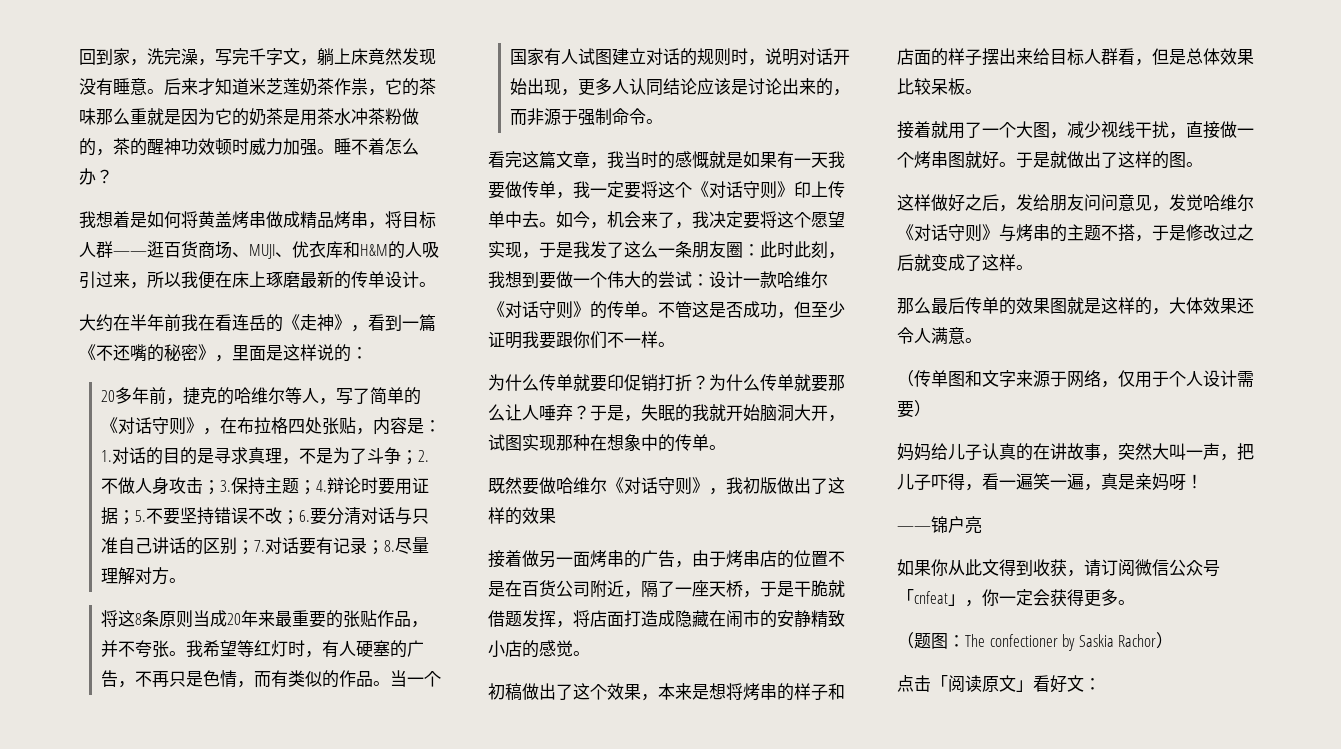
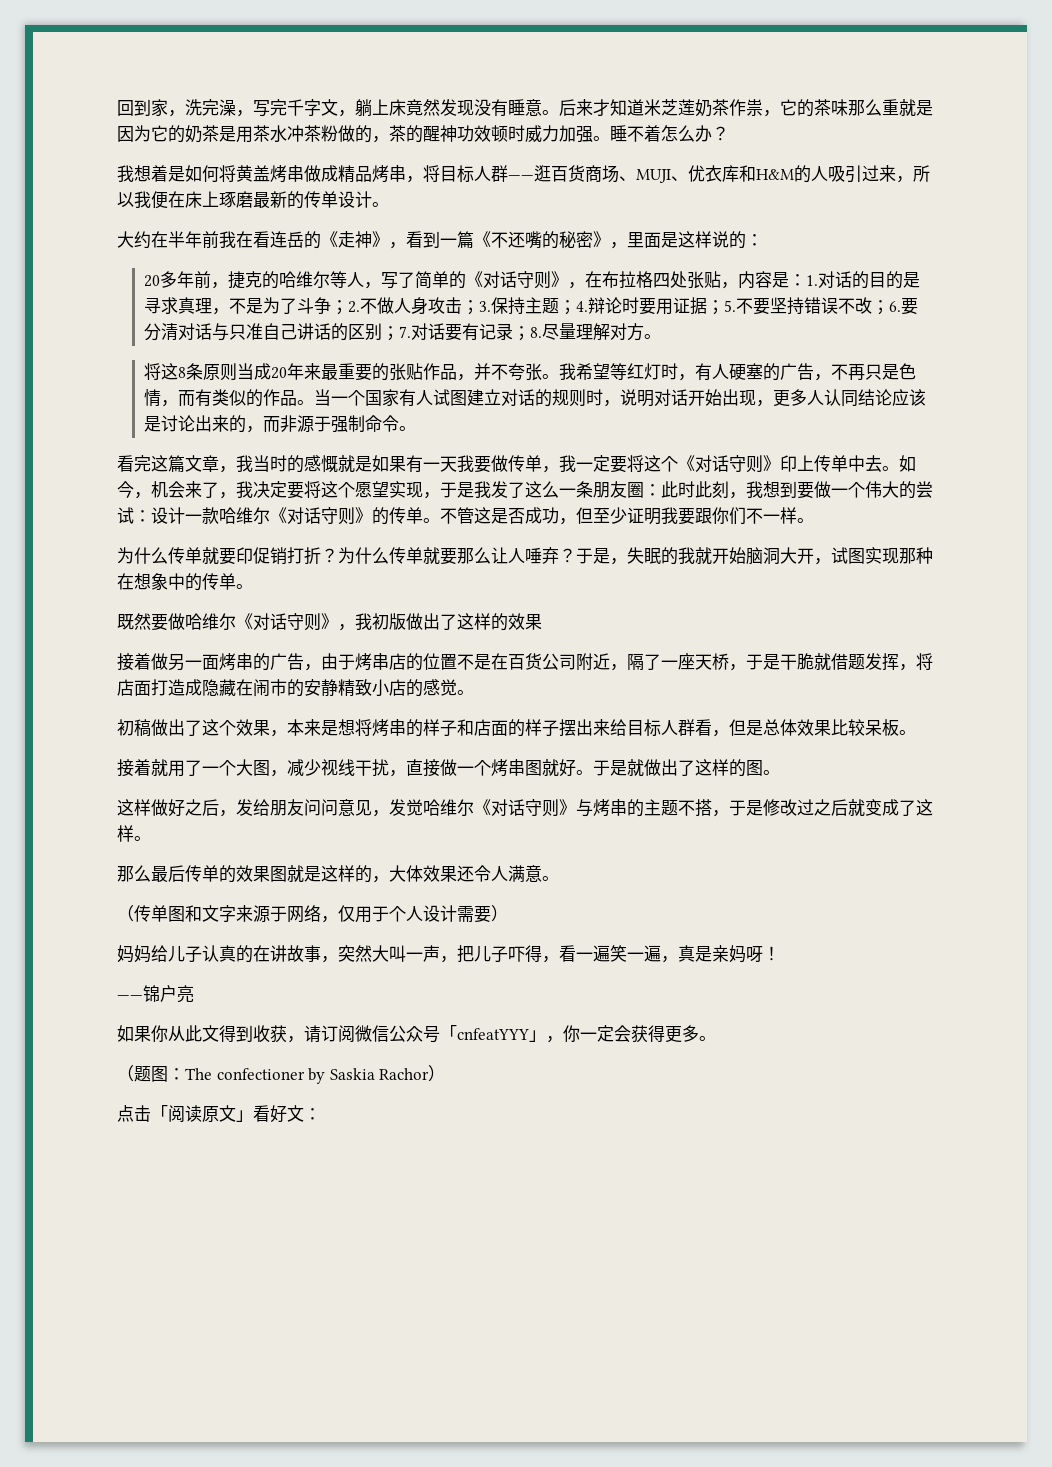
- 如果你从此文得到收获，请订阅微信公众号「cnfeat」，你一定会获得更多。
+ 如果你从此文得到收获，请订阅微信公众号「cnfeatYYY」，你一定会获得更多。

